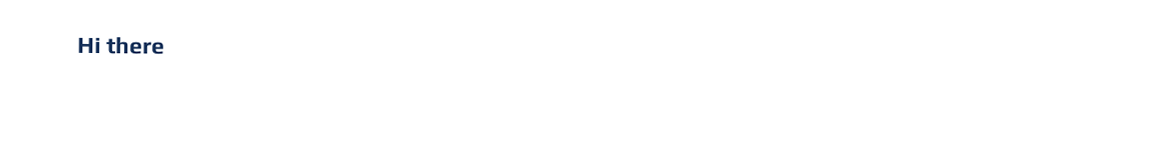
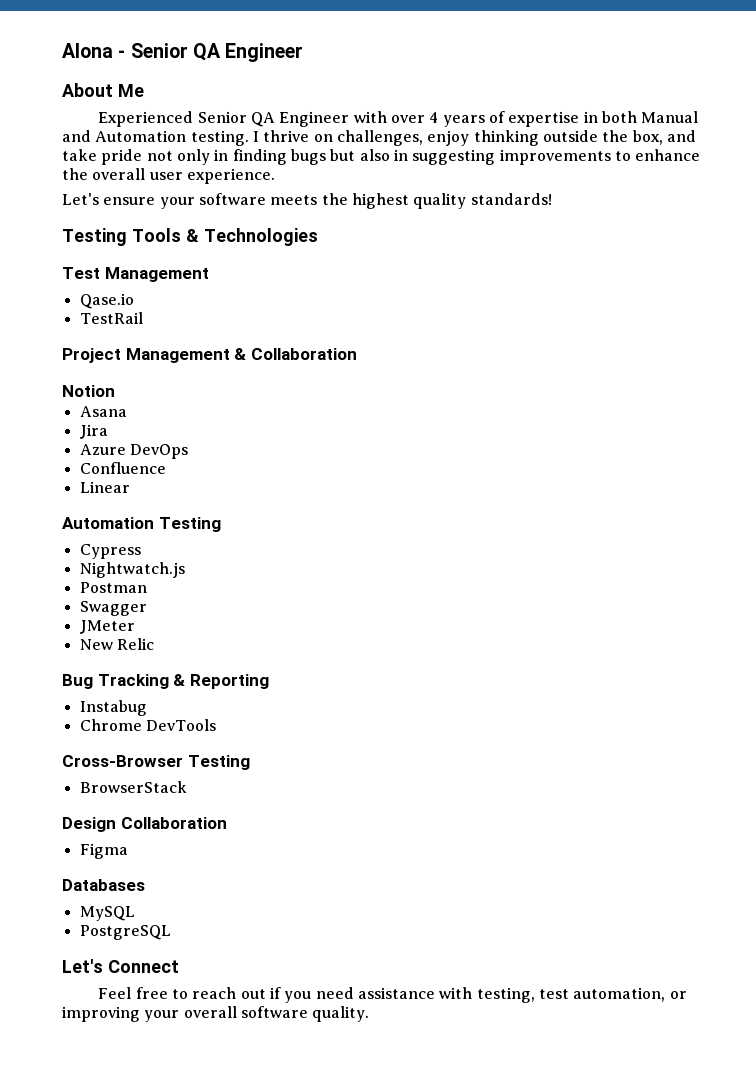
- Hi there
+ Alona - Senior QA Engineer
+ About Me
+ Experienced Senior QA Engineer with over 4 years of expertise in both Manual and Automation testing. I thrive on challenges, enjoy thinking outside the box, and take pride not only in finding bugs but also in suggesting improvements to enhance the overall user experience.
+ Let's ensure your software meets the highest quality standards!
+ Testing Tools & Technologies
+ Test Management
+ Qase.io
+ TestRail
+ Project Management & Collaboration
+ Notion
+ Asana
+ Jira
+ Azure DevOps
+ Confluence
+ Linear
+ Automation Testing
+ Cypress
+ Nightwatch.js
+ Postman
+ Swagger
+ JMeter
+ New Relic
+ Bug Tracking & Reporting
+ Instabug
+ Chrome DevTools
+ Cross-Browser Testing
+ BrowserStack
+ Design Collaboration
+ Figma
+ Databases
+ MySQL
+ PostgreSQL
+ Let's Connect
+ Feel free to reach out if you need assistance with testing, test automation, or improving your overall software quality.

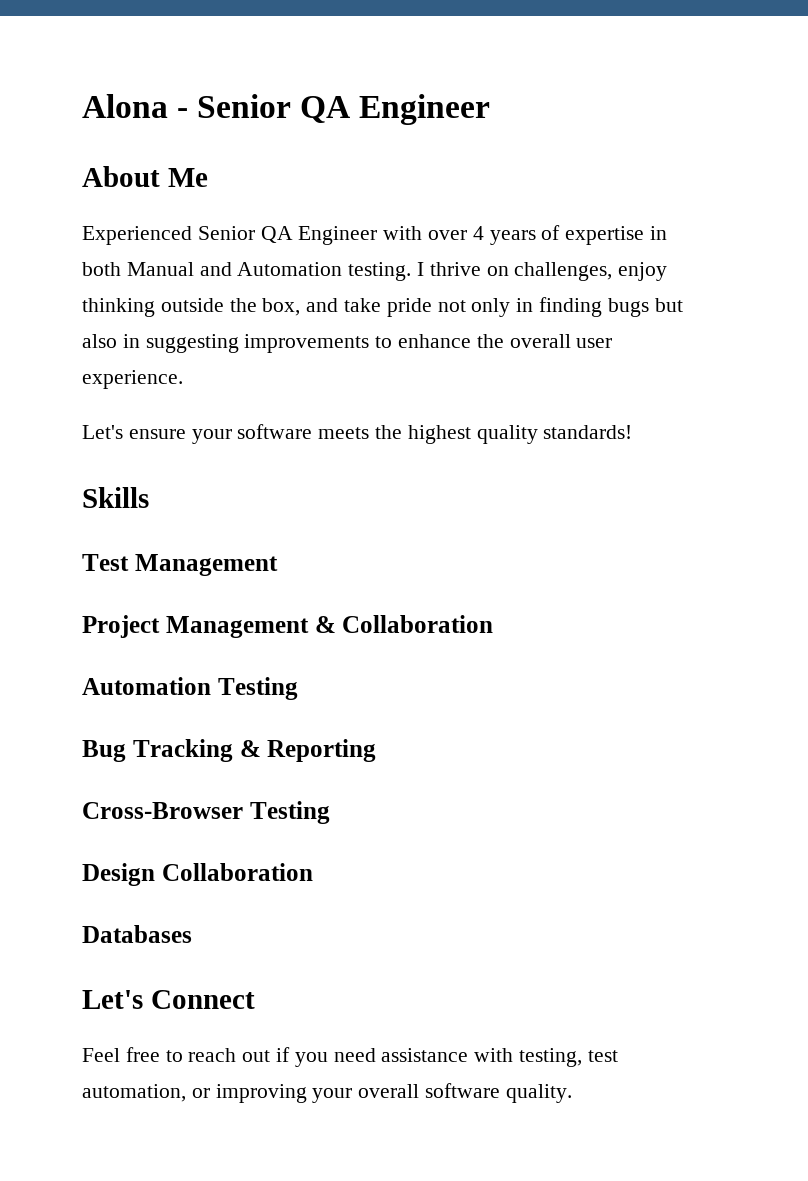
- Testing Tools & Technologies
+ Skills
- Qase.io
- TestRail
- Notion
- Asana
- Jira
- Azure DevOps
- Confluence
- Linear
  Automation Testing
- Cypress
- Nightwatch.js
- Postman
- Swagger
- JMeter
- New Relic
- Instabug
- Chrome DevTools
- BrowserStack
- Figma
- MySQL
- PostgreSQL

